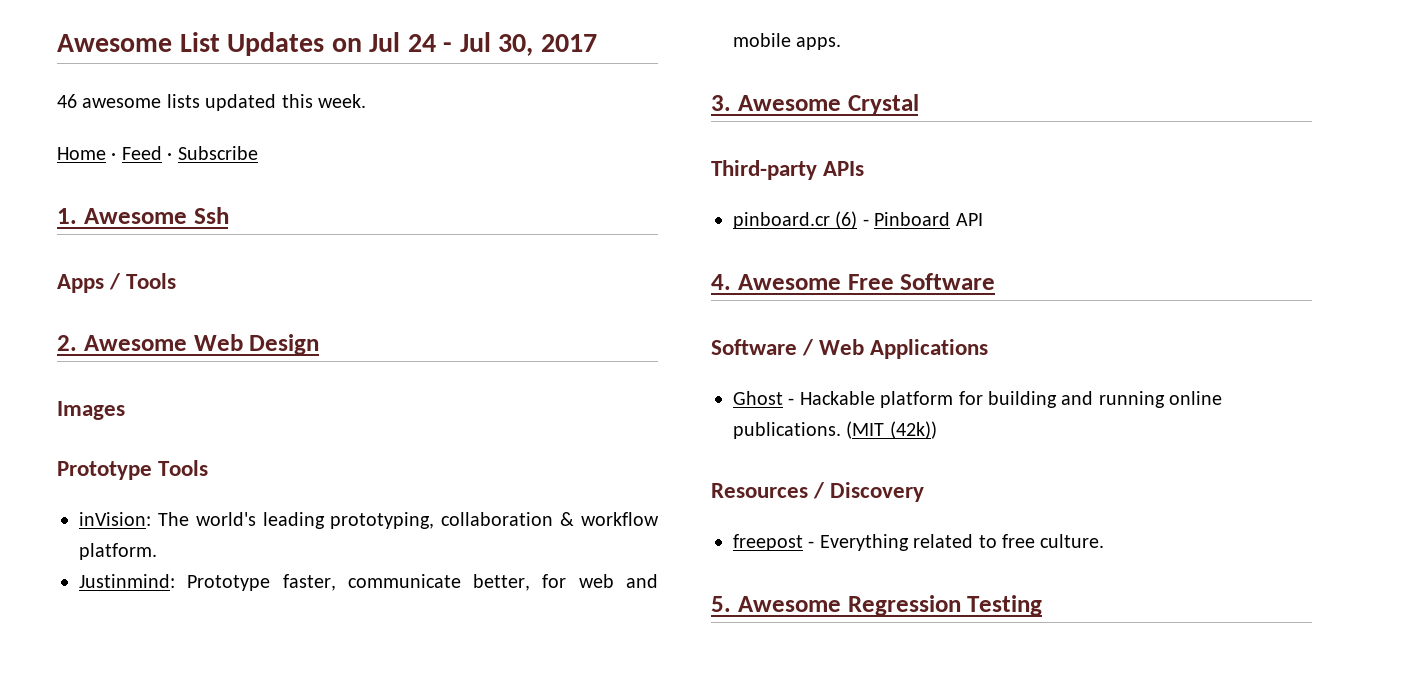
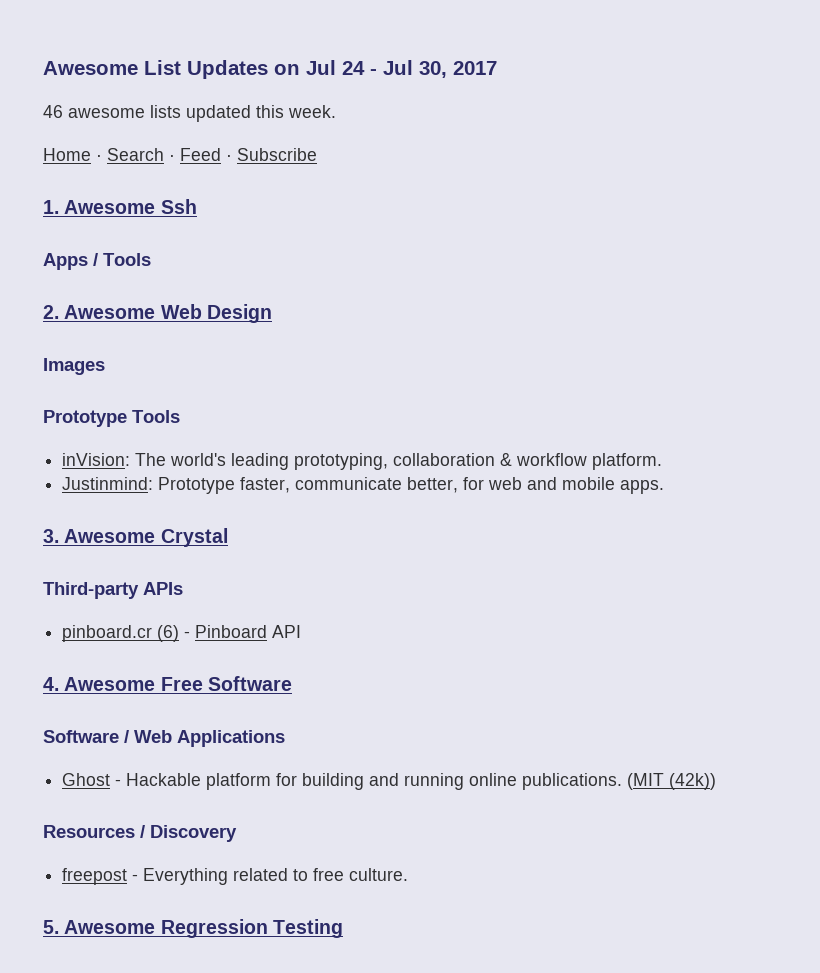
- Home · Feed · Subscribe
+ Home · Search · Feed · Subscribe

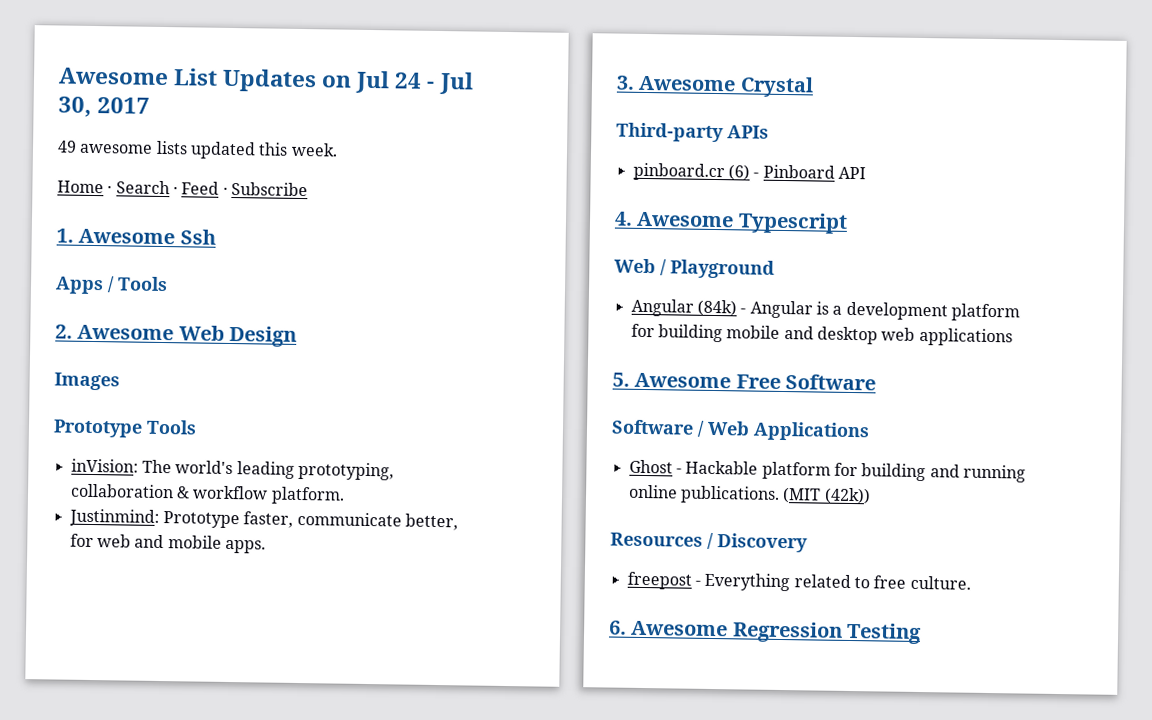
- 46 awesome lists updated this week.
+ 49 awesome lists updated this week.
- 4. Awesome Free Software
+ 4. Awesome Typescript
+ Web / Playground
+ Angular (84k) - Angular is a development platform for building mobile and desktop web applications
+ 5. Awesome Free Software
- 5. Awesome Regression Testing
+ 6. Awesome Regression Testing

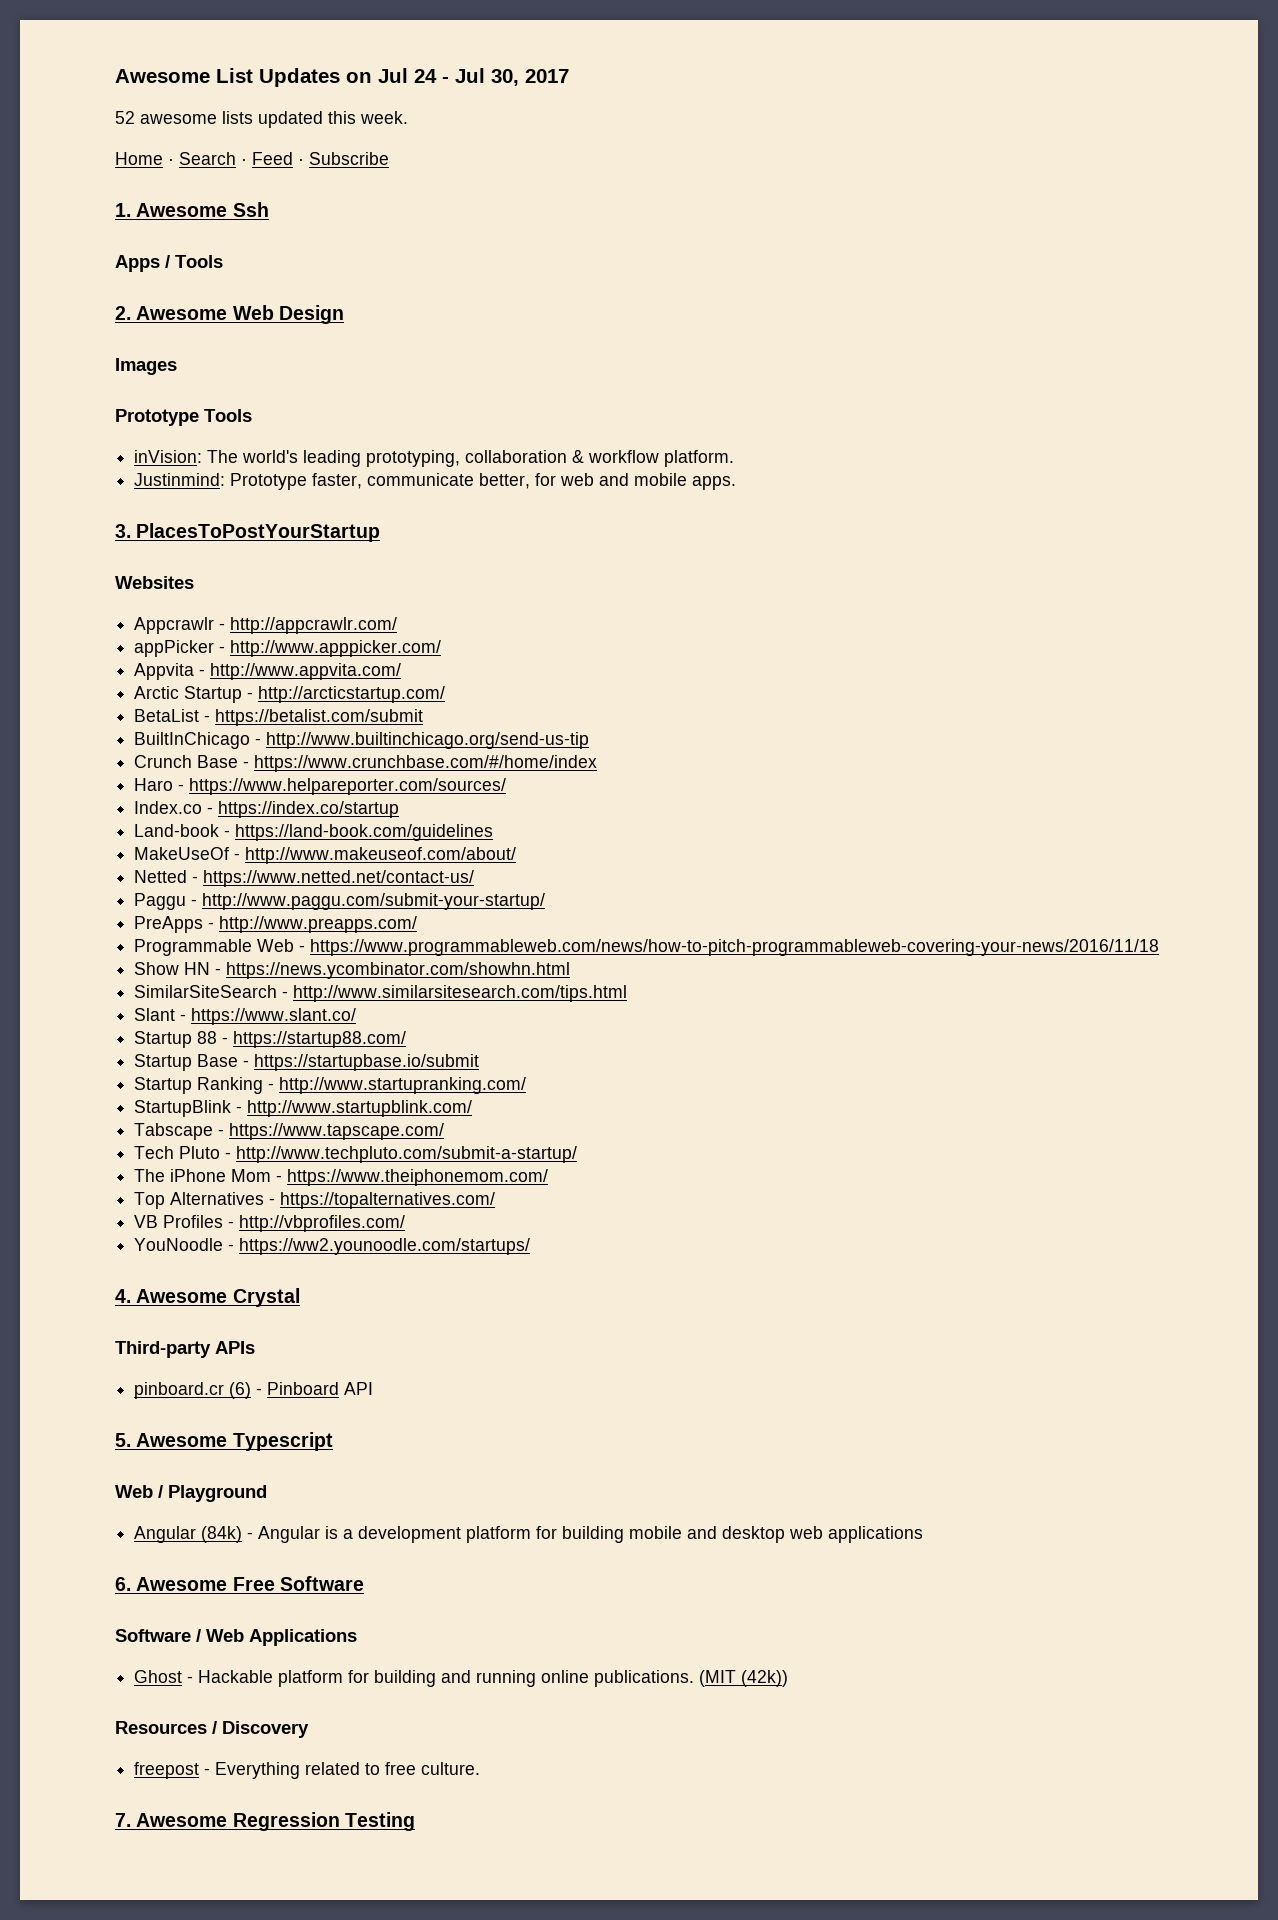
- 49 awesome lists updated this week.
+ 52 awesome lists updated this week.
- 3. Awesome Crystal
+ 3. PlacesToPostYourStartup
+ Websites
+ Appcrawlr - http://appcrawlr.com/
+ appPicker - http://www.apppicker.com/
+ Appvita - http://www.appvita.com/
+ Arctic Startup - http://arcticstartup.com/
+ BetaList - https://betalist.com/submit
+ BuiltInChicago - http://www.builtinchicago.org/send-us-tip
+ Crunch Base - https://www.crunchbase.com/#/home/index
+ Haro - https://www.helpareporter.com/sources/
+ Index.co - https://index.co/startup
+ Land-book - https://land-book.com/guidelines
+ MakeUseOf - http://www.makeuseof.com/about/
+ Netted - https://www.netted.net/contact-us/
+ Paggu - http://www.paggu.com/submit-your-startup/
+ PreApps - http://www.preapps.com/
+ Programmable Web - https://www.programmableweb.com/news/how-to-pitch-programmableweb-covering-your-news/2016/11/18
+ Show HN - https://news.ycombinator.com/showhn.html
+ SimilarSiteSearch - http://www.similarsitesearch.com/tips.html
+ Slant - https://www.slant.co/
+ Startup 88 - https://startup88.com/
+ Startup Base - https://startupbase.io/submit
+ Startup Ranking - http://www.startupranking.com/
+ StartupBlink - http://www.startupblink.com/
+ Tabscape - https://www.tapscape.com/
+ Tech Pluto - http://www.techpluto.com/submit-a-startup/
+ The iPhone Mom - https://www.theiphonemom.com/
+ Top Alternatives - https://topalternatives.com/
+ VB Profiles - http://vbprofiles.com/
+ YouNoodle - https://ww2.younoodle.com/startups/
+ 4. Awesome Crystal
- 4. Awesome Typescript
+ 5. Awesome Typescript
- 5. Awesome Free Software
+ 6. Awesome Free Software
- 6. Awesome Regression Testing
+ 7. Awesome Regression Testing

